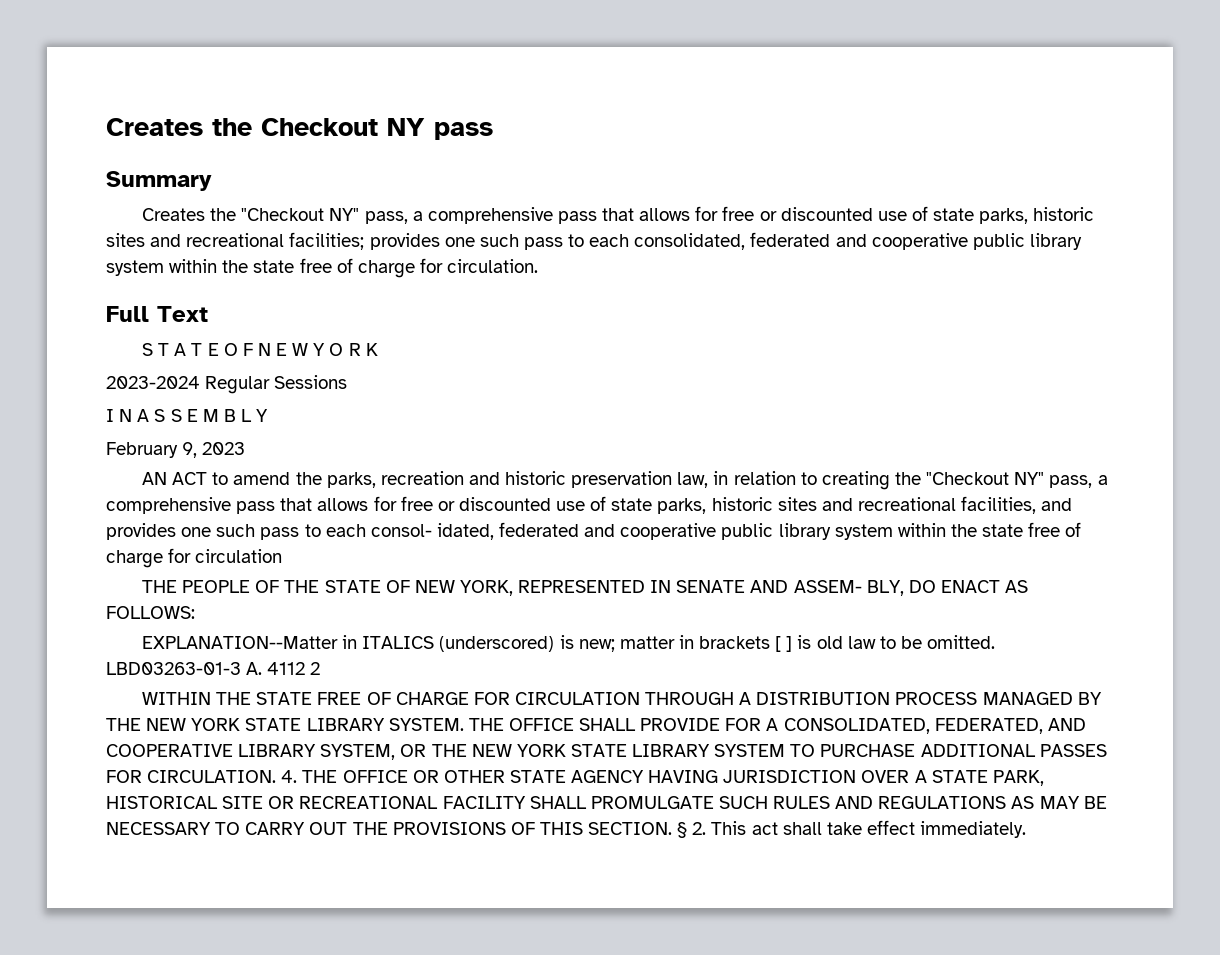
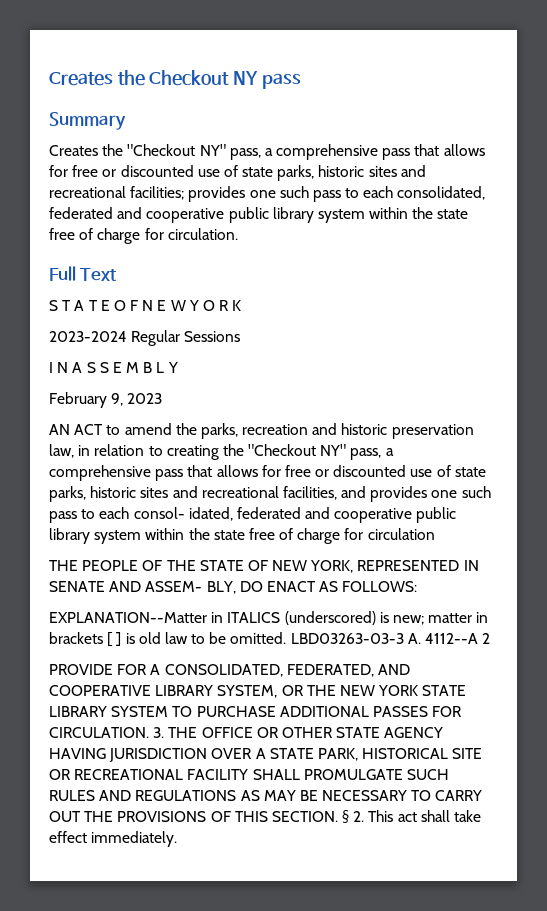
- LBD03263-01-3 A. 4112 2
- WITHIN THE STATE FREE OF CHARGE FOR CIRCULATION THROUGH A DISTRIBUTION PROCESS MANAGED BY THE NEW YORK STATE LIBRARY SYSTEM. THE OFFICE SHALL PROVIDE FOR A CONSOLIDATED, FEDERATED, AND COOPERATIVE LIBRARY SYSTEM, OR THE NEW YORK STATE LIBRARY SYSTEM TO PURCHASE ADDITIONAL PASSES FOR CIRCULATION.
+ LBD03263-03-3 A. 4112--A 2
+ PROVIDE FOR A CONSOLIDATED, FEDERATED, AND COOPERATIVE LIBRARY SYSTEM, OR THE NEW YORK STATE LIBRARY SYSTEM TO PURCHASE ADDITIONAL PASSES FOR CIRCULATION.
- 4. THE OFFICE OR OTHER STATE AGENCY HAVING JURISDICTION OVER A STATE PARK, HISTORICAL SITE OR RECREATIONAL FACILITY SHALL PROMULGATE SUCH RULES AND REGULATIONS AS MAY BE NECESSARY TO CARRY OUT THE PROVISIONS OF THIS SECTION.
+ 3. THE OFFICE OR OTHER STATE AGENCY HAVING JURISDICTION OVER A STATE PARK, HISTORICAL SITE OR RECREATIONAL FACILITY SHALL PROMULGATE SUCH RULES AND REGULATIONS AS MAY BE NECESSARY TO CARRY OUT THE PROVISIONS OF THIS SECTION.

